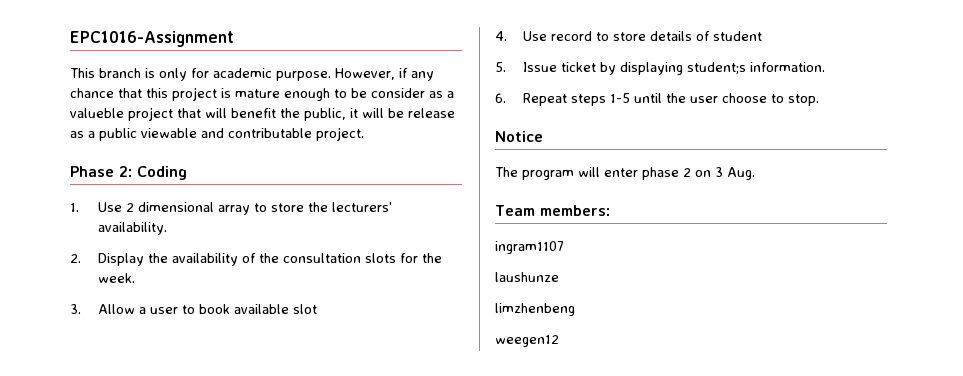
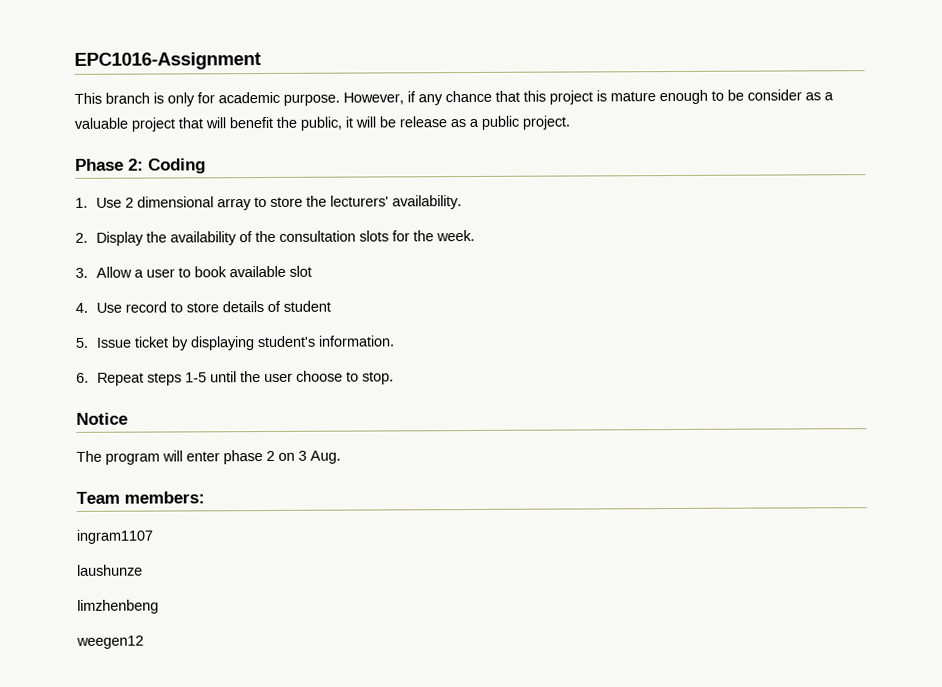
- However, if any chance that this project is mature enough to be consider as a valueble project that will benefit the public, it will be release as a public viewable and contributable project.
+ However, if any chance that this project is mature enough to be consider as a valuable project that will benefit the public, it will be release as a public project.
- 5. Issue ticket by displaying student;s information.
+ 5. Issue ticket by displaying student's information.

